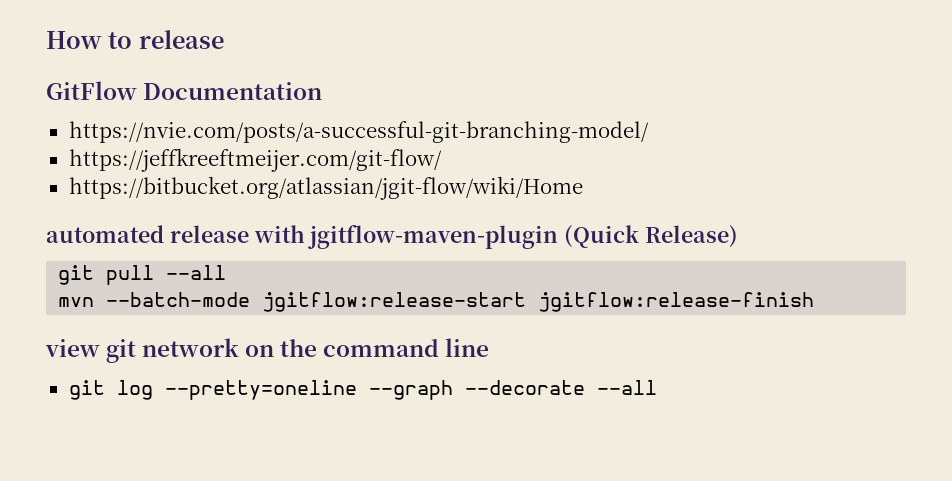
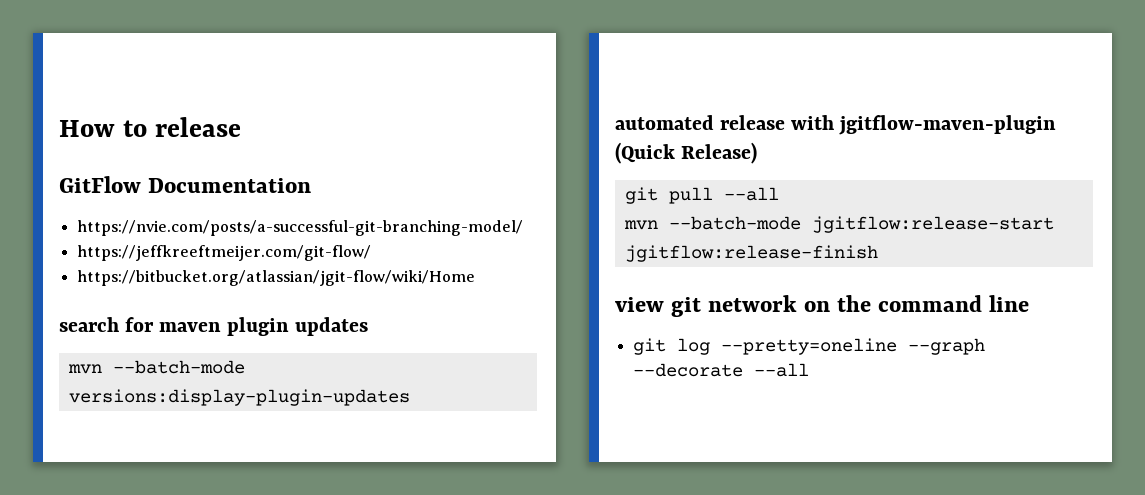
+ search for maven plugin updates
+ mvn --batch-mode versions:display-plugin-updates

